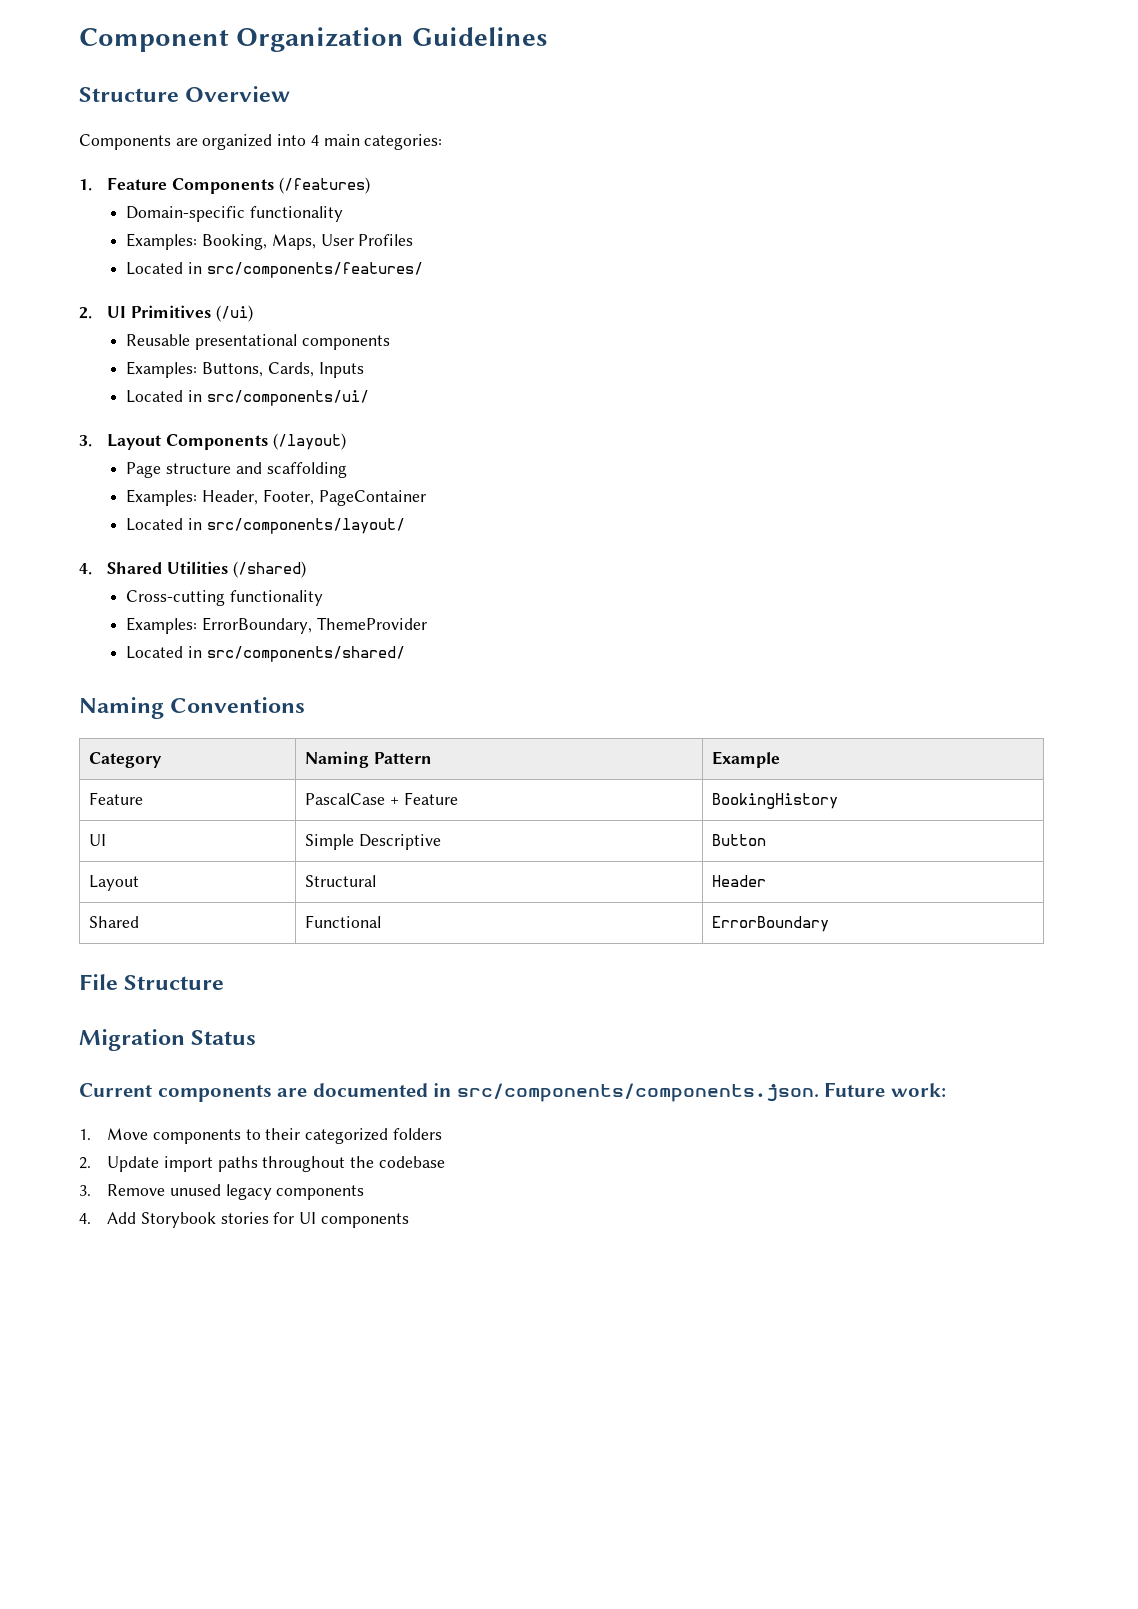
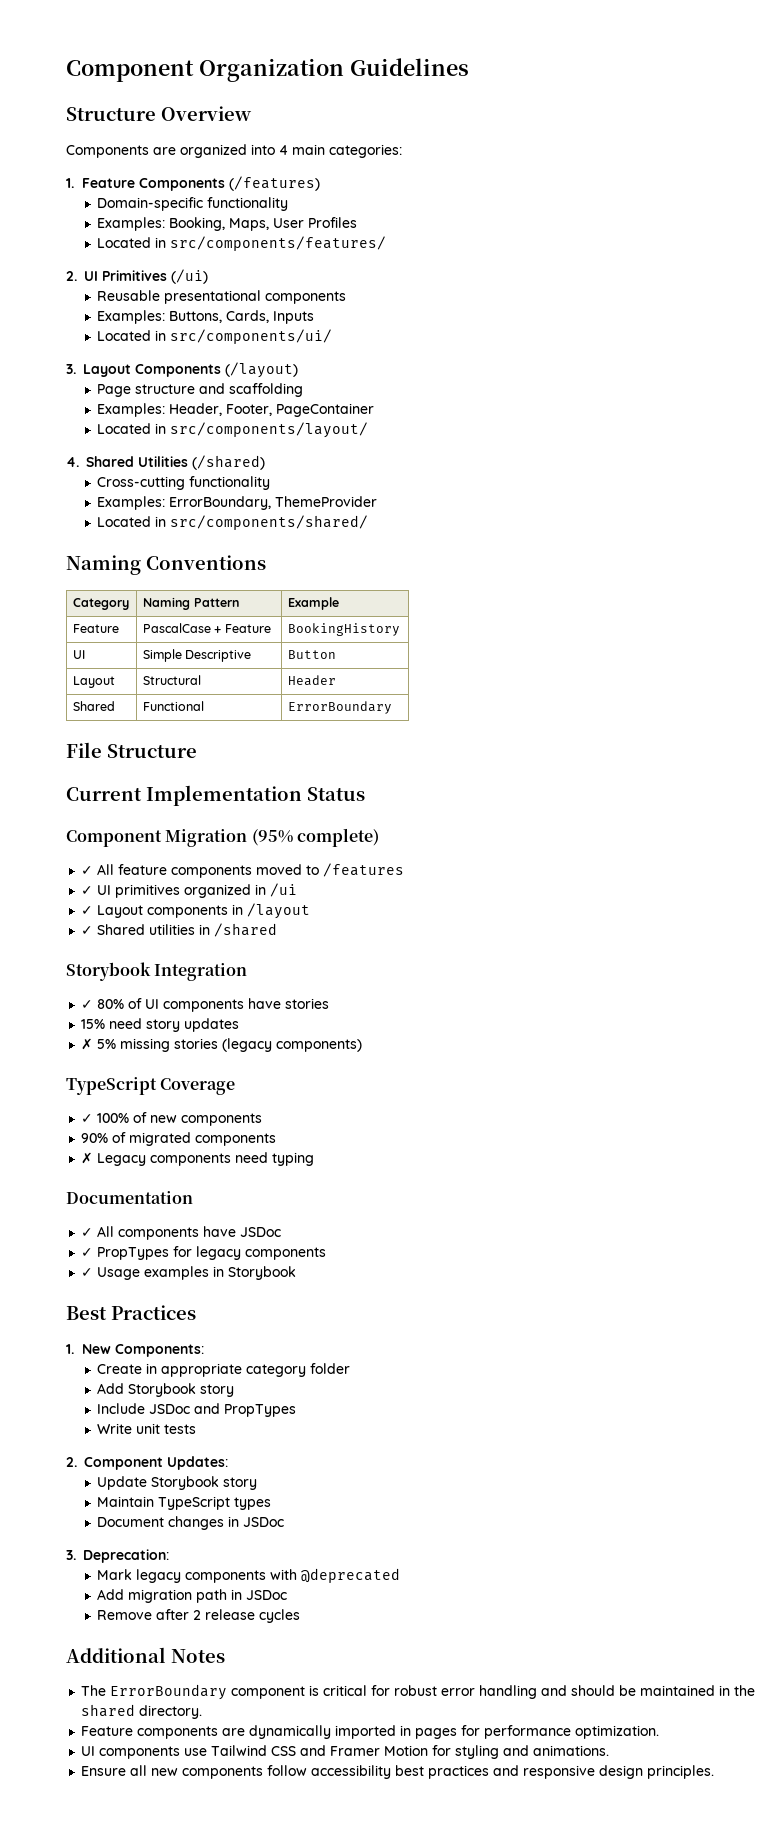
- Migration Status
+ Current Implementation Status
- Current components are documented in src/components/components.json. Future work:
- 1. Move components to their categorized folders
- 2. Update import paths throughout the codebase
- 3. Remove unused legacy components
- 4. Add Storybook stories for UI components
+ Component Migration (95% complete)
+ ✓ All feature components moved to /features
+ ✓ UI primitives organized in /ui
+ ✓ Layout components in /layout
+ ✓ Shared utilities in /shared
+ Storybook Integration
+ ✓ 80% of UI components have stories
+ 15% need story updates
+ ✗ 5% missing stories (legacy components)
+ TypeScript Coverage
+ ✓ 100% of new components
+ 90% of migrated components
+ ✗ Legacy components need typing
+ Documentation
+ ✓ All components have JSDoc
+ ✓ PropTypes for legacy components
+ ✓ Usage examples in Storybook
+ Best Practices
+ 1. New Components:
+ Create in appropriate category folder
+ Add Storybook story
+ Include JSDoc and PropTypes
+ Write unit tests
+ 2. Component Updates:
+ Update Storybook story
+ Maintain TypeScript types
+ Document changes in JSDoc
+ 3. Deprecation:
+ Mark legacy components with @deprecated
+ Add migration path in JSDoc
+ Remove after 2 release cycles
+ Additional Notes
+ The ErrorBoundary component is critical for robust error handling and should be maintained in the shared directory.
+ Feature components are dynamically imported in pages for performance optimization.
+ UI components use Tailwind CSS and Framer Motion for styling and animations.
+ Ensure all new components follow accessibility best practices and responsive design principles.

